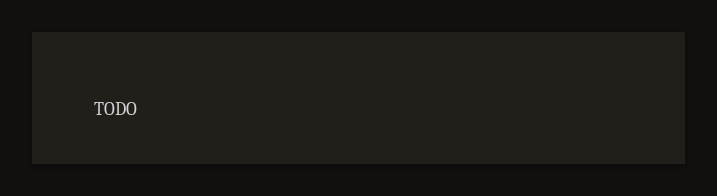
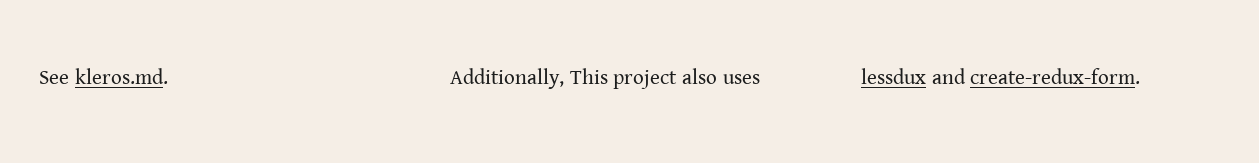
- TODO
+ See kleros.md.
+ Additionally, This project also uses lessdux and create-redux-form.

